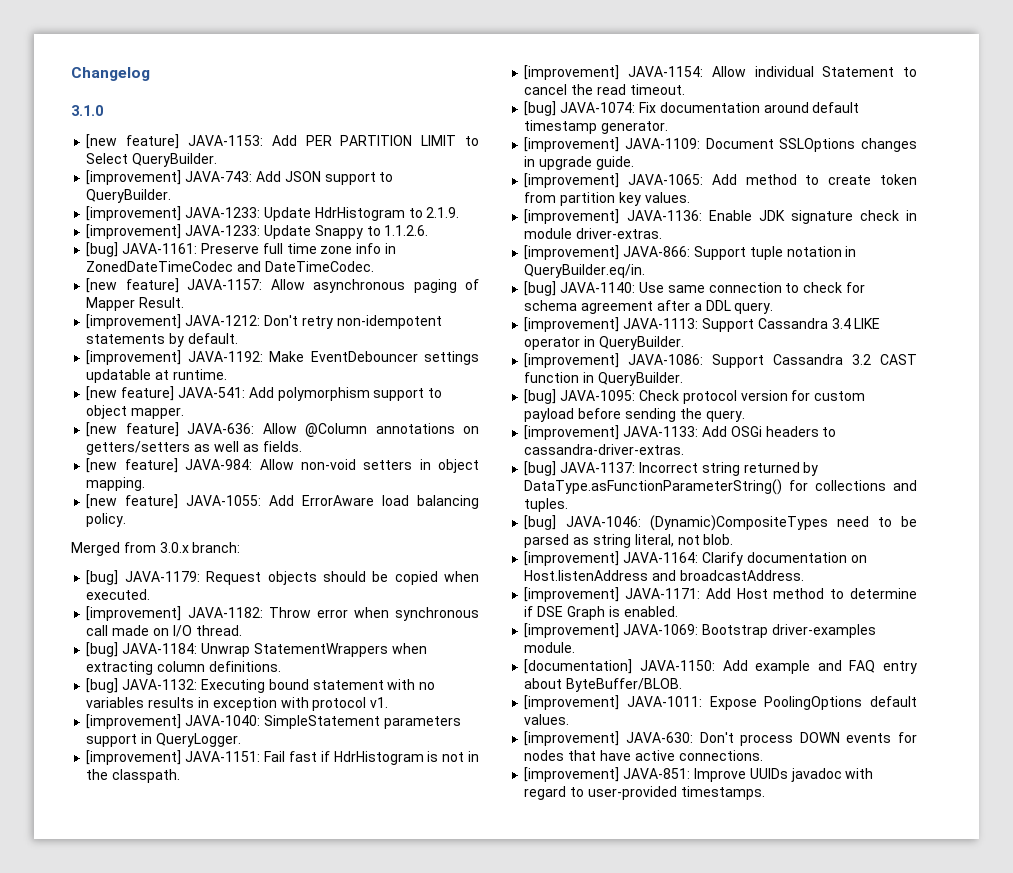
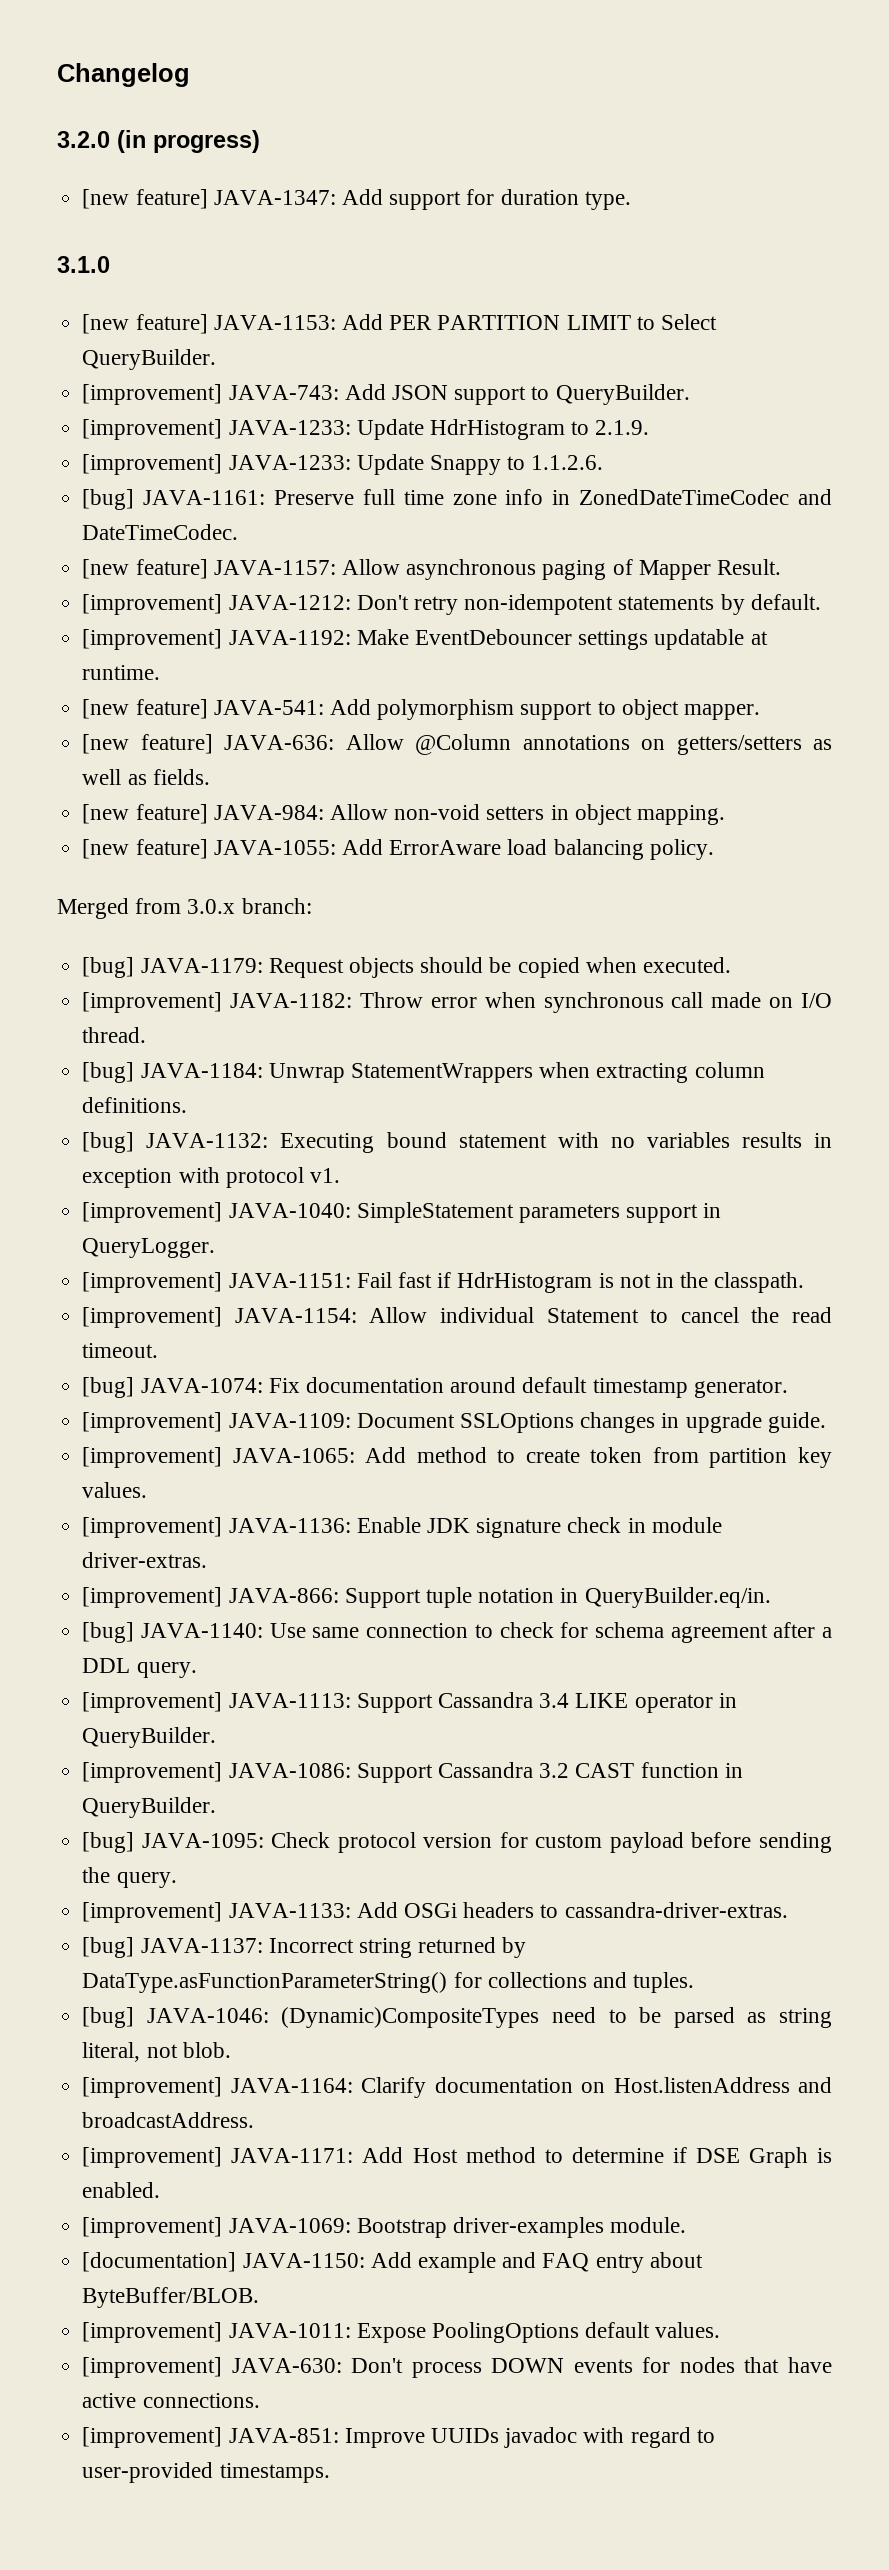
+ 3.2.0 (in progress)
+ [new feature] JAVA-1347: Add support for duration type.

